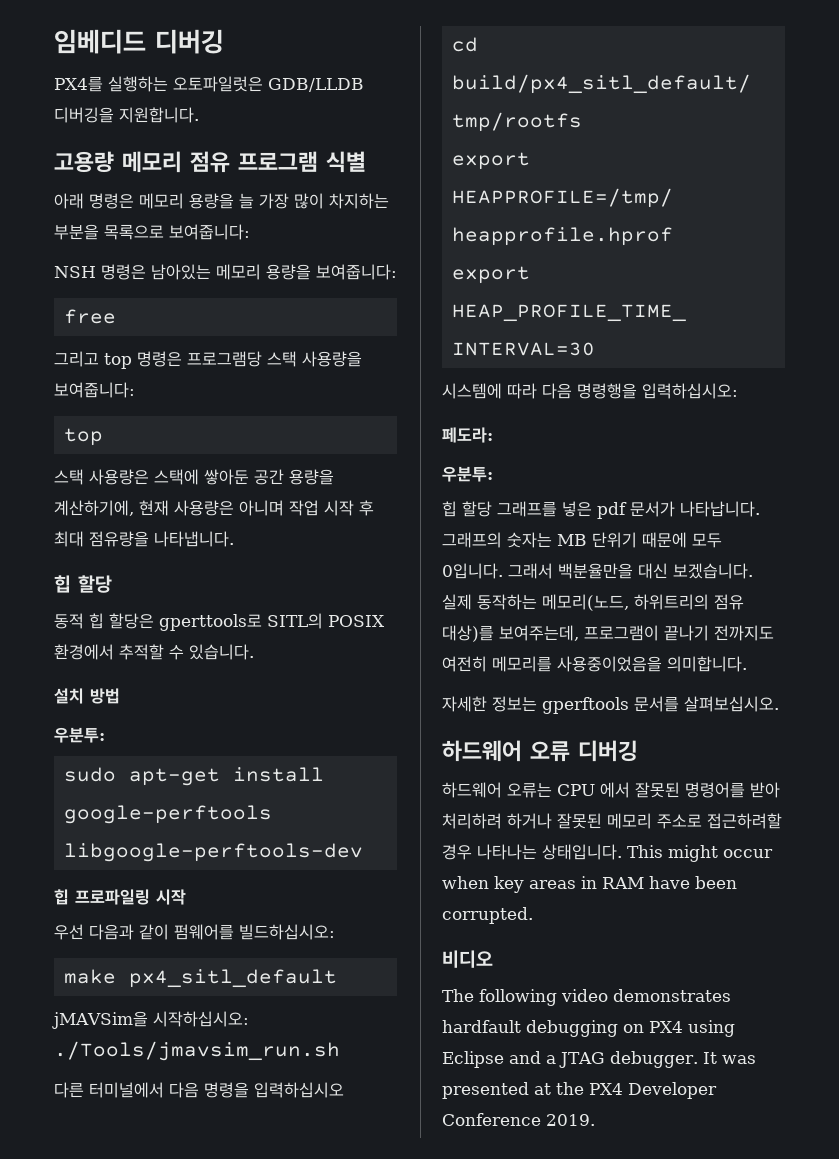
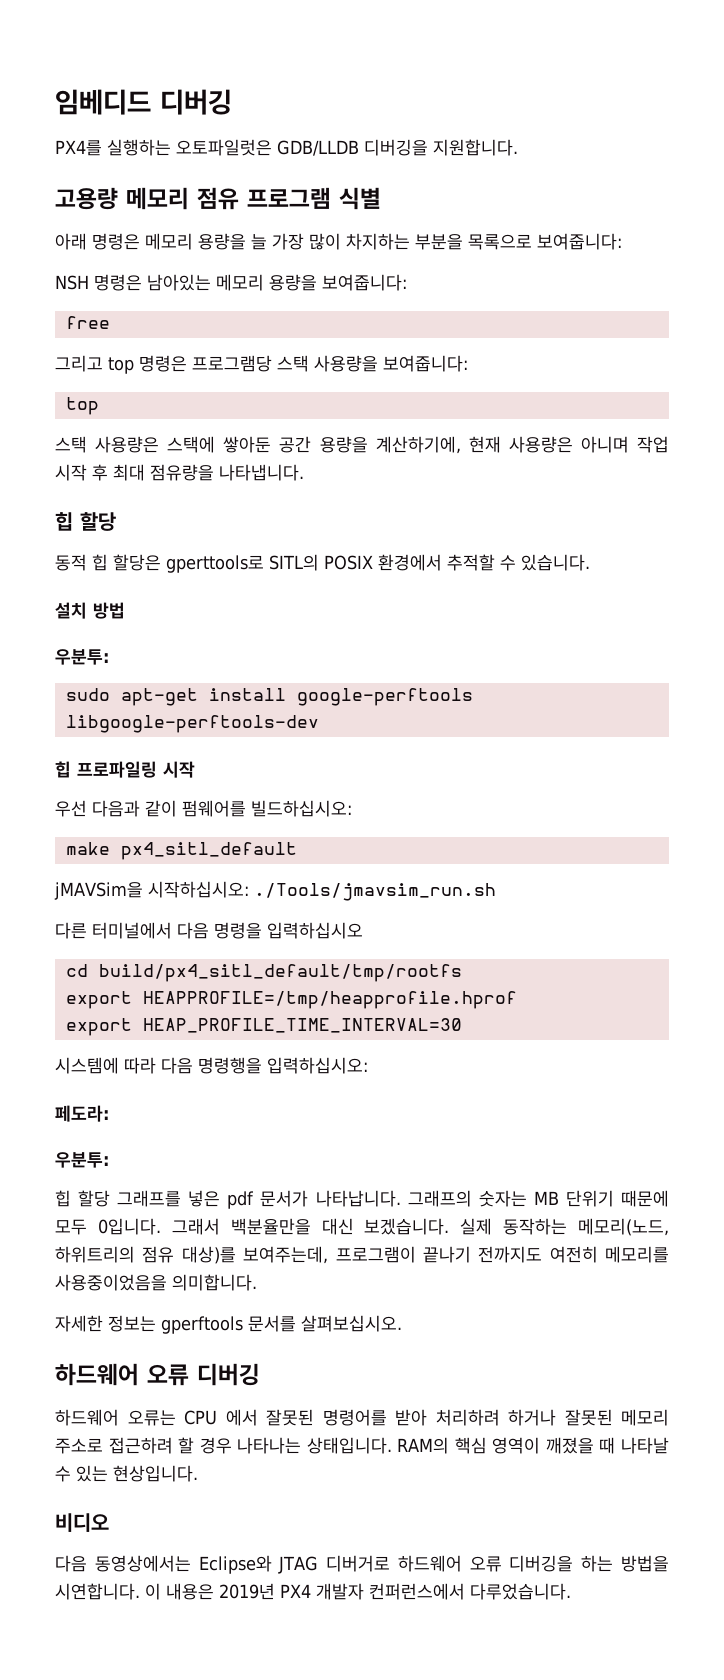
- 하드웨어 오류는 CPU 에서 잘못된 명령어를 받아 처리하려 하거나 잘못된 메모리 주소로 접근하려할 경우 나타나는 상태입니다.
+ 하드웨어 오류는 CPU 에서 잘못된 명령어를 받아 처리하려 하거나 잘못된 메모리 주소로 접근하려 할 경우 나타나는 상태입니다.
- This might occur when key areas in RAM have been corrupted.
+ RAM의 핵심 영역이 깨졌을 때 나타날 수 있는 현상입니다.
  비디오
- The following video demonstrates hardfault debugging on PX4 using Eclipse and a JTAG debugger. It was presented at the PX4 Developer Conference 2019.
+ 다음 동영상에서는 Eclipse와 JTAG 디버거로 하드웨어 오류 디버깅을 하는 방법을 시연합니다. 이 내용은 2019년 PX4 개발자 컨퍼런스에서 다루었습니다.

